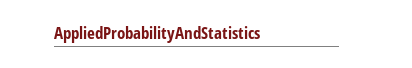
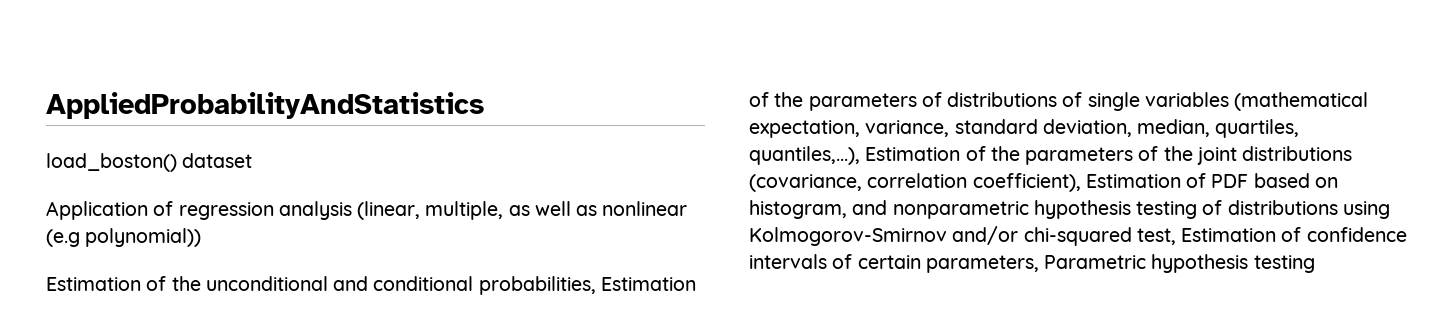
+ load_boston() dataset
+ Application of regression analysis (linear, multiple, as well as nonlinear (e.g polynomial))
+ Estimation of the unconditional and conditional probabilities, Estimation of the parameters of distributions of single variables (mathematical expectation, variance, standard deviation, median, quartiles, quantiles,...), Estimation of the parameters of the joint distributions (covariance, correlation coefficient), Estimation of PDF based on histogram, and nonparametric hypothesis testing of distributions using Kolmogorov-Smirnov and/or chi-squared test, Estimation of confidence intervals of certain parameters, Parametric hypothesis testing

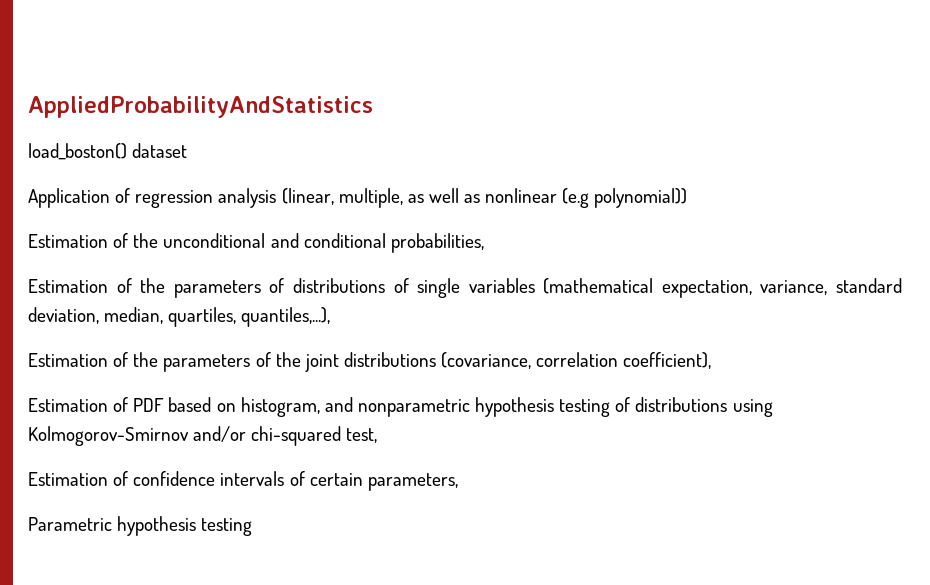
- Estimation of the unconditional and conditional probabilities, Estimation of the parameters of distributions of single variables (mathematical expectation, variance, standard deviation, median, quartiles, quantiles,...), Estimation of the parameters of the joint distributions (covariance, correlation coefficient), Estimation of PDF based on histogram, and nonparametric hypothesis testing of distributions using Kolmogorov-Smirnov and/or chi-squared test, Estimation of confidence intervals of certain parameters, Parametric hypothesis testing
+ Estimation of the unconditional and conditional probabilities,
+ Estimation of the parameters of distributions of single variables (mathematical expectation, variance, standard deviation, median, quartiles, quantiles,...),
+ Estimation of the parameters of the joint distributions (covariance, correlation coefficient),
+ Estimation of PDF based on histogram, and nonparametric hypothesis testing of distributions using Kolmogorov-Smirnov and/or chi-squared test,
+ Estimation of confidence intervals of certain parameters,
+ Parametric hypothesis testing

